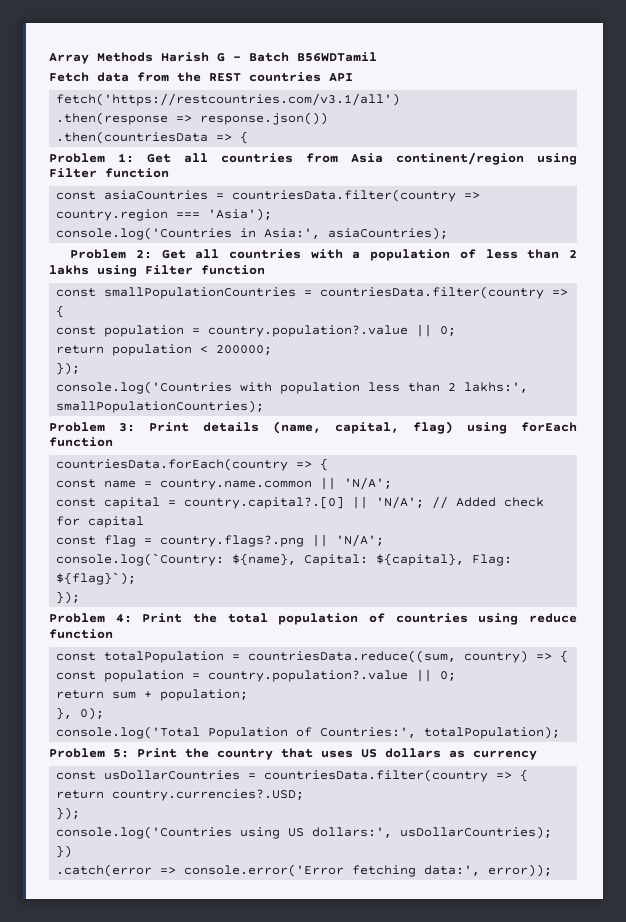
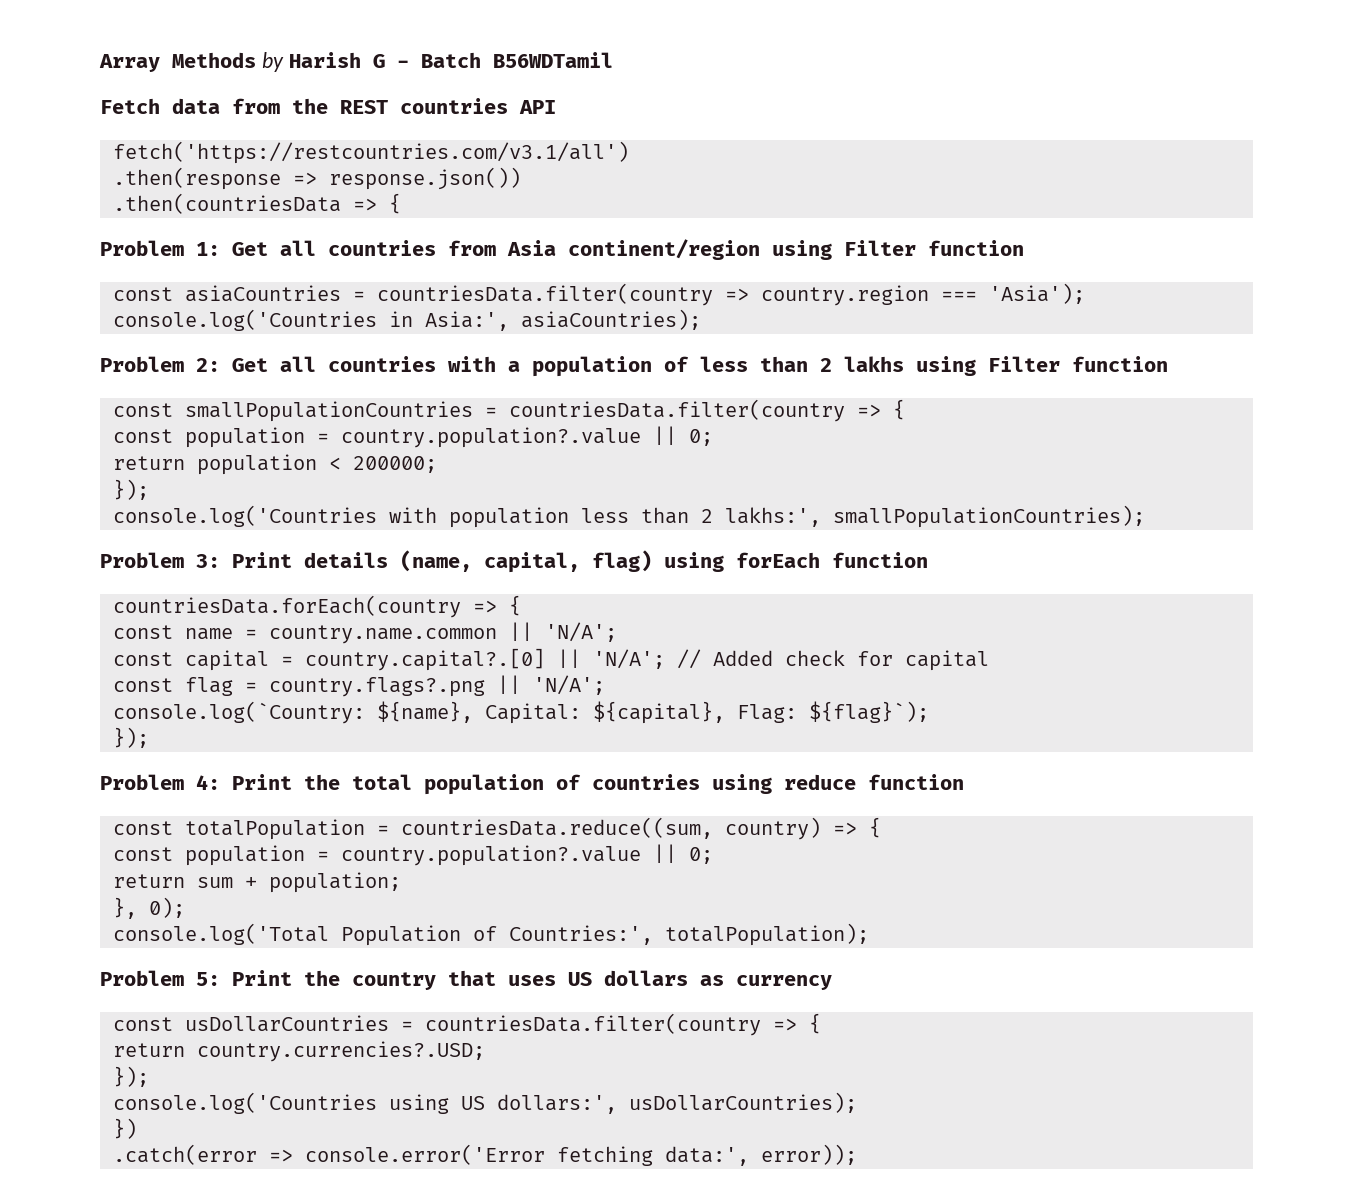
- Array Methods Harish G - Batch B56WDTamil
+ Array Methods by Harish G - Batch B56WDTamil

